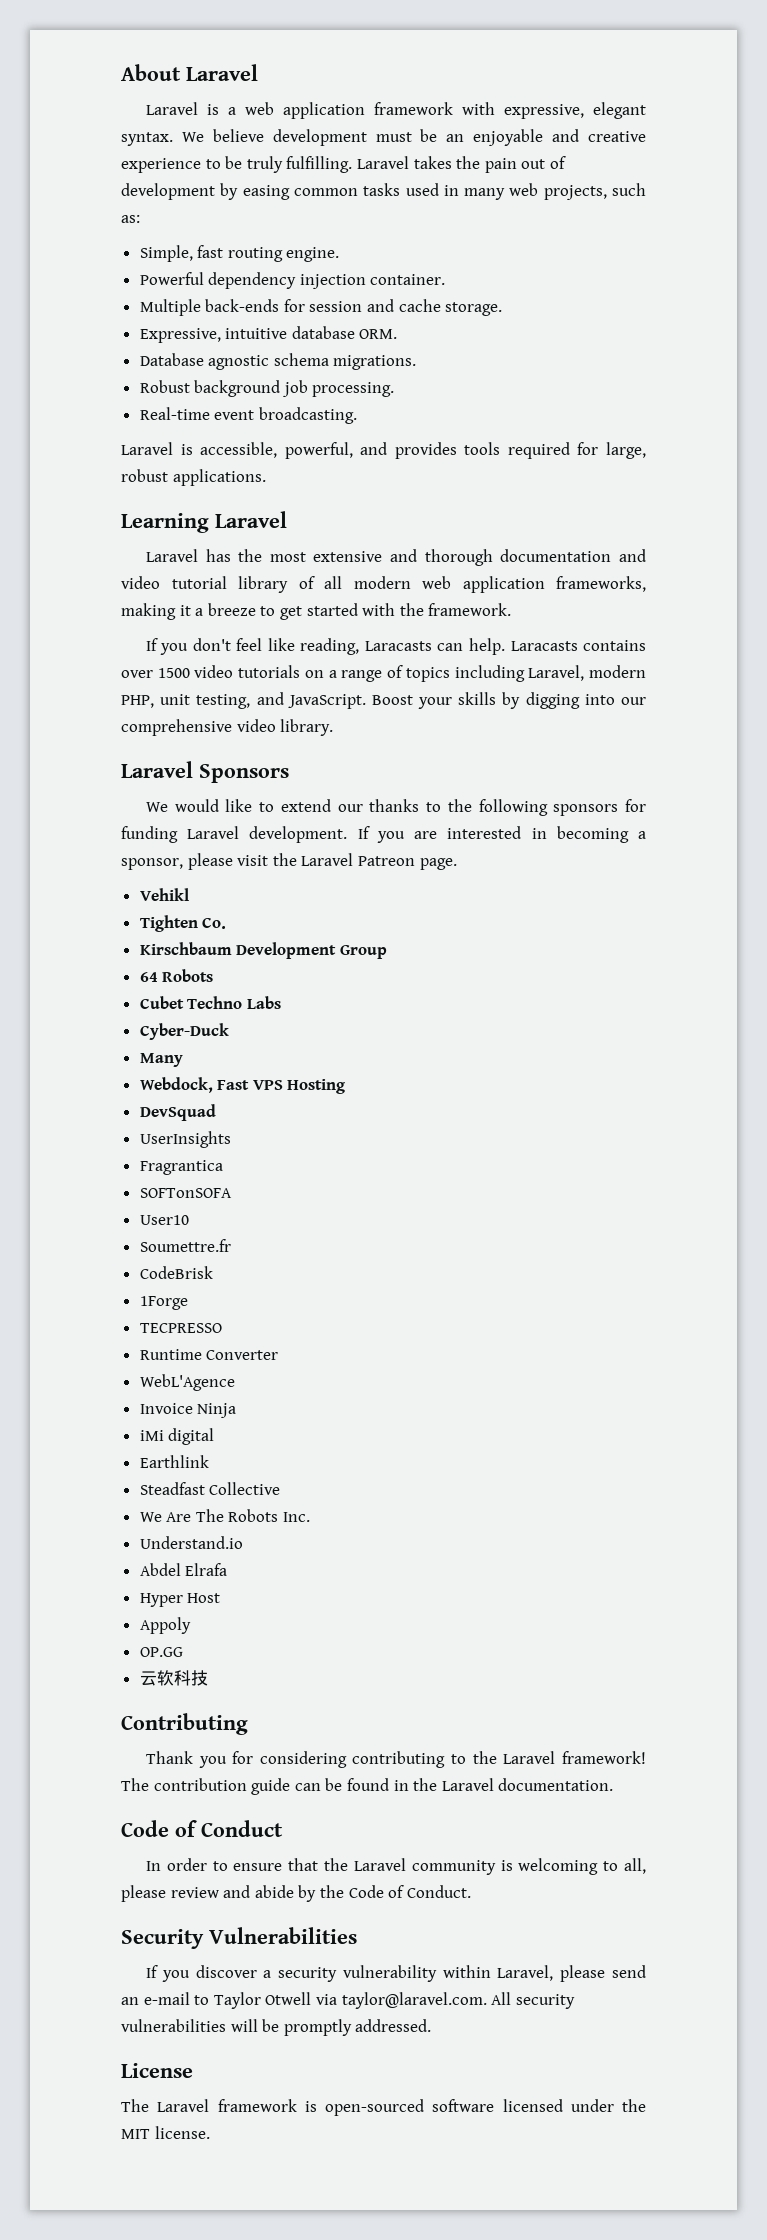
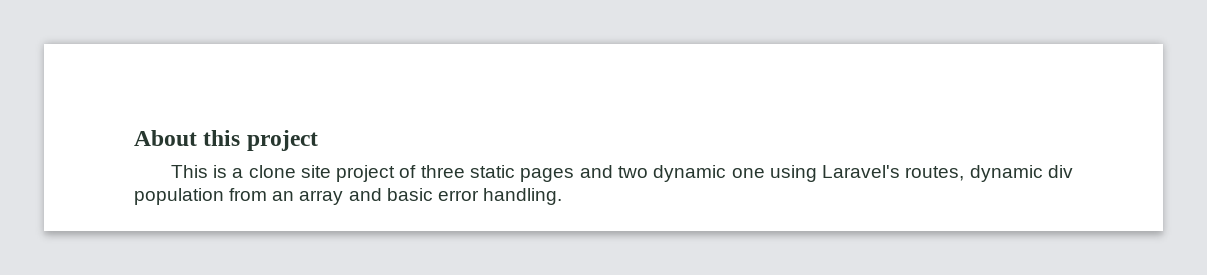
- About Laravel
- Laravel is a web application framework with expressive, elegant syntax. We believe development must be an enjoyable and creative experience to be truly fulfilling. Laravel takes the pain out of development by easing common tasks used in many web projects, such as:
- Simple, fast routing engine.
- Powerful dependency injection container.
- Multiple back-ends for session and cache storage.
- Expressive, intuitive database ORM.
- Database agnostic schema migrations.
- Robust background job processing.
- Real-time event broadcasting.
- Laravel is accessible, powerful, and provides tools required for large, robust applications.
- Learning Laravel
- Laravel has the most extensive and thorough documentation and video tutorial library of all modern web application frameworks, making it a breeze to get started with the framework.
- If you don't feel like reading, Laracasts can help. Laracasts contains over 1500 video tutorials on a range of topics including Laravel, modern PHP, unit testing, and JavaScript. Boost your skills by digging into our comprehensive video library.
- Laravel Sponsors
- We would like to extend our thanks to the following sponsors for funding Laravel development. If you are interested in becoming a sponsor, please visit the Laravel Patreon page.
- Vehikl
- Tighten Co.
- Kirschbaum Development Group
- 64 Robots
- Cubet Techno Labs
- Cyber-Duck
- Many
- Webdock, Fast VPS Hosting
- DevSquad
- UserInsights
- Fragrantica
- SOFTonSOFA
- User10
- Soumettre.fr
- CodeBrisk
- 1Forge
- TECPRESSO
- Runtime Converter
- WebL'Agence
- Invoice Ninja
- iMi digital
- Earthlink
- Steadfast Collective
- We Are The Robots Inc.
- Understand.io
- Abdel Elrafa
- Hyper Host
- Appoly
- OP.GG
- 云软科技
- Contributing
- Thank you for considering contributing to the Laravel framework! The contribution guide can be found in the Laravel documentation.
- Code of Conduct
- In order to ensure that the Laravel community is welcoming to all, please review and abide by the Code of Conduct.
- Security Vulnerabilities
- If you discover a security vulnerability within Laravel, please send an e-mail to Taylor Otwell via taylor@laravel.com. All security vulnerabilities will be promptly addressed.
- License
- The Laravel framework is open-sourced software licensed under the MIT license.
+ About this project
+ This is a clone site project of three static pages and two dynamic one using Laravel's routes, dynamic div population from an array and basic error handling.

